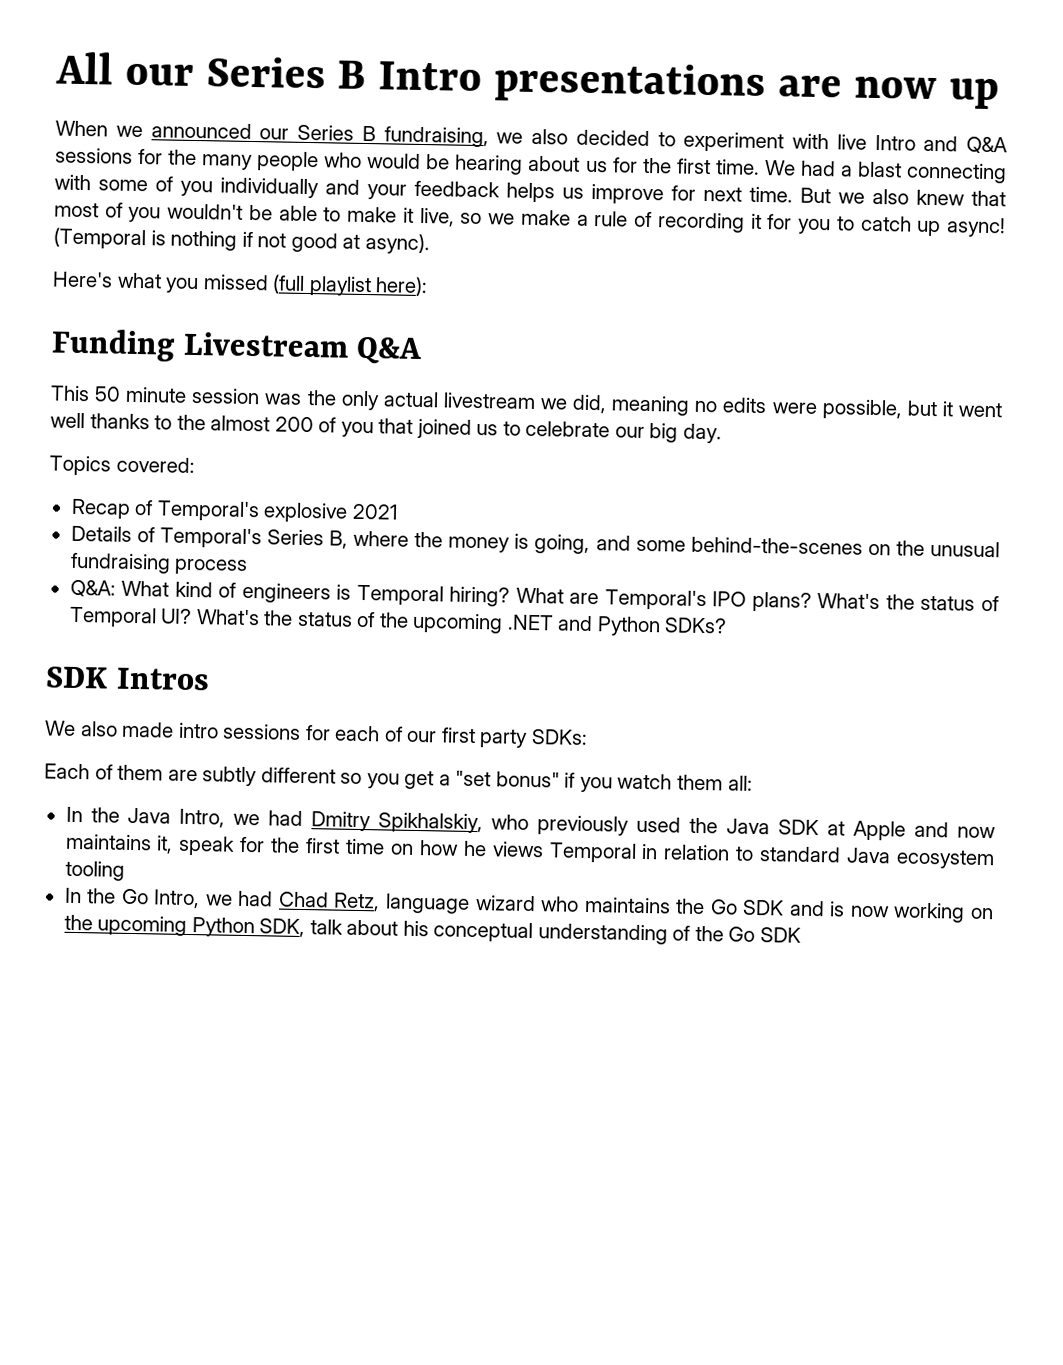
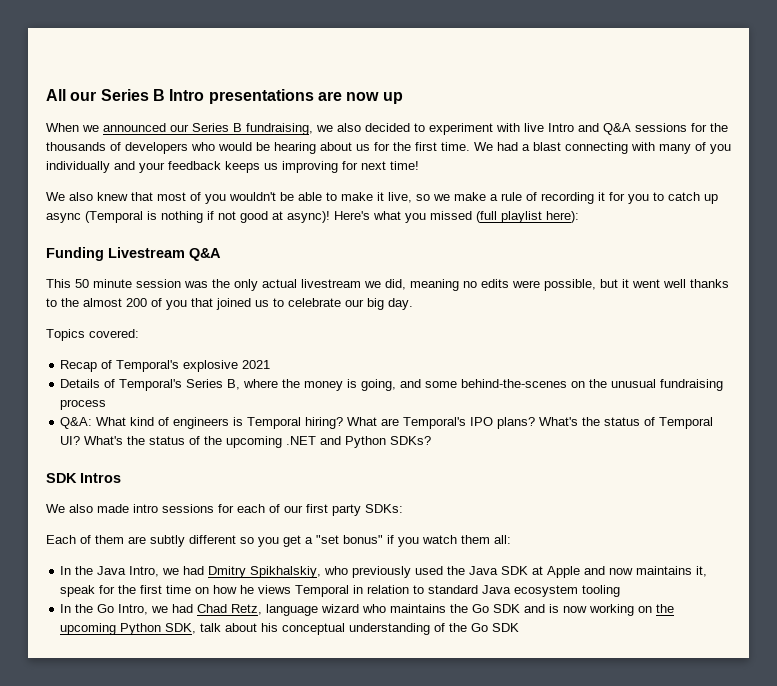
- When we announced our Series B fundraising, we also decided to experiment with live Intro and Q&A sessions for the many people who would be hearing about us for the first time.
+ When we announced our Series B fundraising, we also decided to experiment with live Intro and Q&A sessions for the thousands of developers who would be hearing about us for the first time.
- We had a blast connecting with some of you individually and your feedback helps us improve for next time. But we also knew that most of you wouldn't be able to make it live, so we make a rule of recording it for you to catch up async! (Temporal is nothing if not good at async).
- Here's what you missed (full playlist here):
+ We had a blast connecting with many of you individually and your feedback keeps us improving for next time!
+ We also knew that most of you wouldn't be able to make it live, so we make a rule of recording it for you to catch up async (Temporal is nothing if not good at async)! Here's what you missed (full playlist here):

